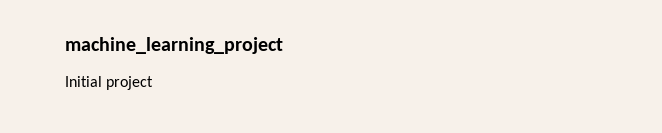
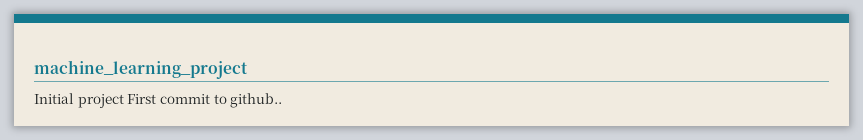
- Initial project
+ Initial project First commit to github..

